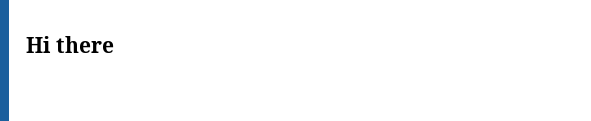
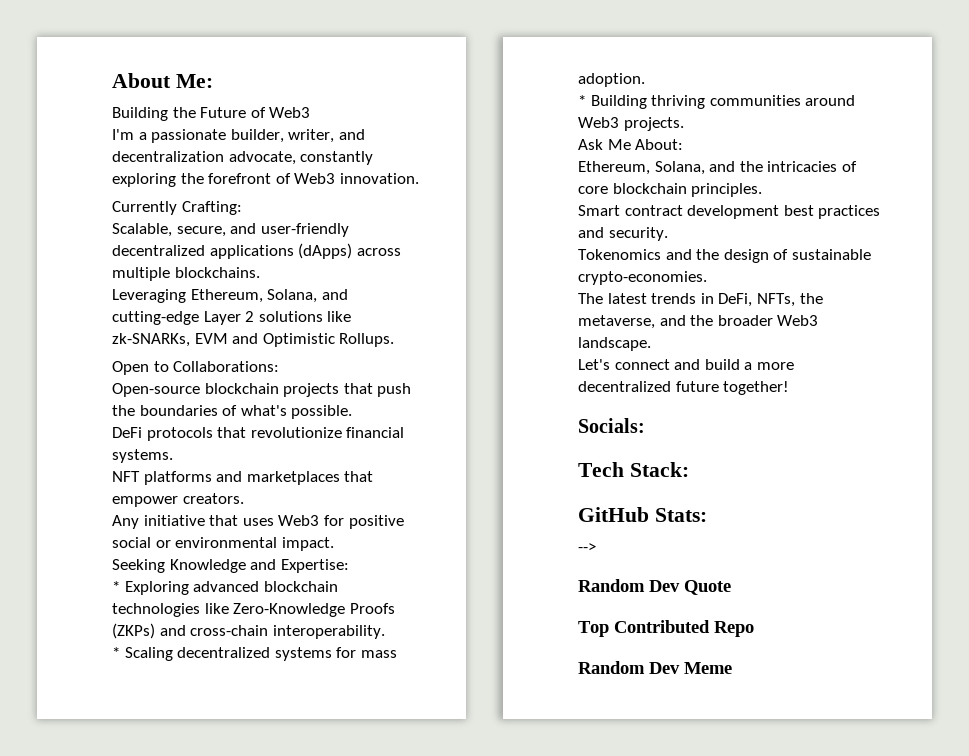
- Hi there
+ About Me:
+ Building the Future of Web3
+ I'm a passionate builder, writer, and decentralization advocate, constantly exploring the forefront of Web3 innovation.
+ Currently Crafting:
+ Scalable, secure, and user-friendly decentralized applications (dApps) across multiple blockchains.
+ Leveraging Ethereum, Solana, and cutting-edge Layer 2 solutions like zk-SNARKs, EVM and Optimistic Rollups.
+ Open to Collaborations:
+ Open-source blockchain projects that push the boundaries of what's possible.
+ DeFi protocols that revolutionize financial systems.
+ NFT platforms and marketplaces that empower creators.
+ Any initiative that uses Web3 for positive social or environmental impact.
+ Seeking Knowledge and Expertise:
+ * Exploring advanced blockchain technologies like Zero-Knowledge Proofs (ZKPs) and cross-chain interoperability.
+ * Scaling decentralized systems for mass adoption.
+ * Building thriving communities around Web3 projects.
+ Ask Me About:
+ Ethereum, Solana, and the intricacies of core blockchain principles.
+ Smart contract development best practices and security.
+ Tokenomics and the design of sustainable crypto-economies.
+ The latest trends in DeFi, NFTs, the metaverse, and the broader Web3 landscape.
+ Let's connect and build a more decentralized future together!
+ Socials:
+ Tech Stack:
+ GitHub Stats:
+ -->
+ Random Dev Quote
+ Top Contributed Repo
+ Random Dev Meme

